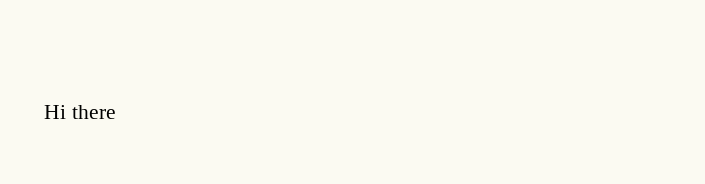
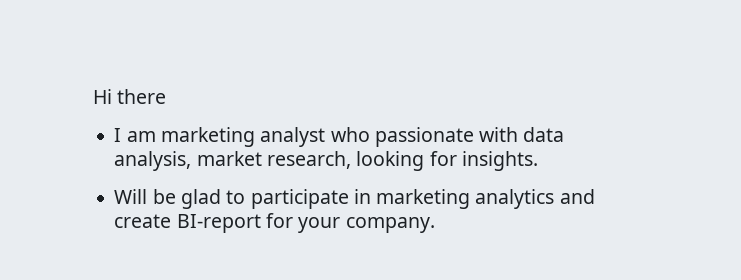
+ I am marketing analyst who passionate with data analysis, market research, looking for insights.
+ Will be glad to participate in marketing analytics and create BI-report for your company.

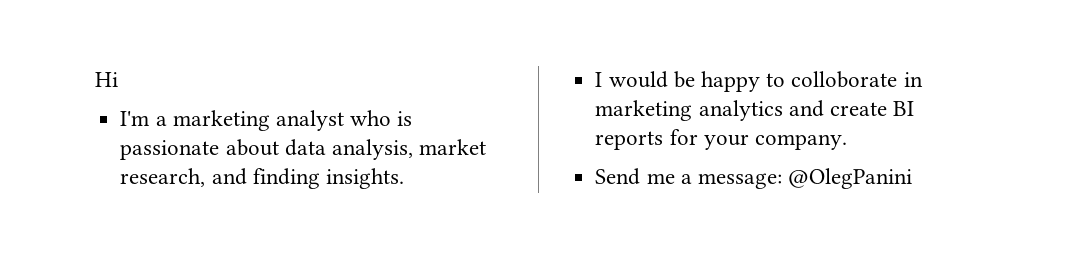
- Hi there
- I am marketing analyst who passionate with data analysis, market research, looking for insights.
+ Hi
+ I'm a marketing analyst who is passionate about data analysis, market research, and finding insights.
- Will be glad to participate in marketing analytics and create BI-report for your company.
+ I would be happy to colloborate in marketing analytics and create BI reports for your company.
+ Send me a message: @OlegPanini

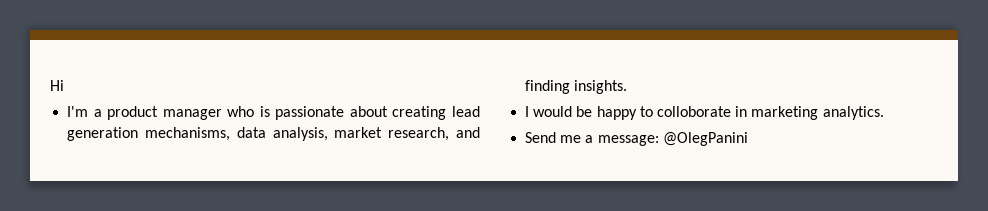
- I'm a marketing analyst who is passionate about data analysis, market research, and finding insights.
+ I'm a product manager who is passionate about creating lead generation mechanisms, data analysis, market research, and finding insights.
- I would be happy to colloborate in marketing analytics and create BI reports for your company.
+ I would be happy to colloborate in marketing analytics.

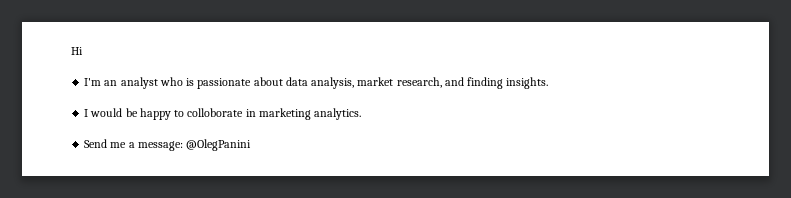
- I'm a product manager who is passionate about creating lead generation mechanisms, data analysis, market research, and finding insights.
+ I'm an analyst who is passionate about data analysis, market research, and finding insights.

